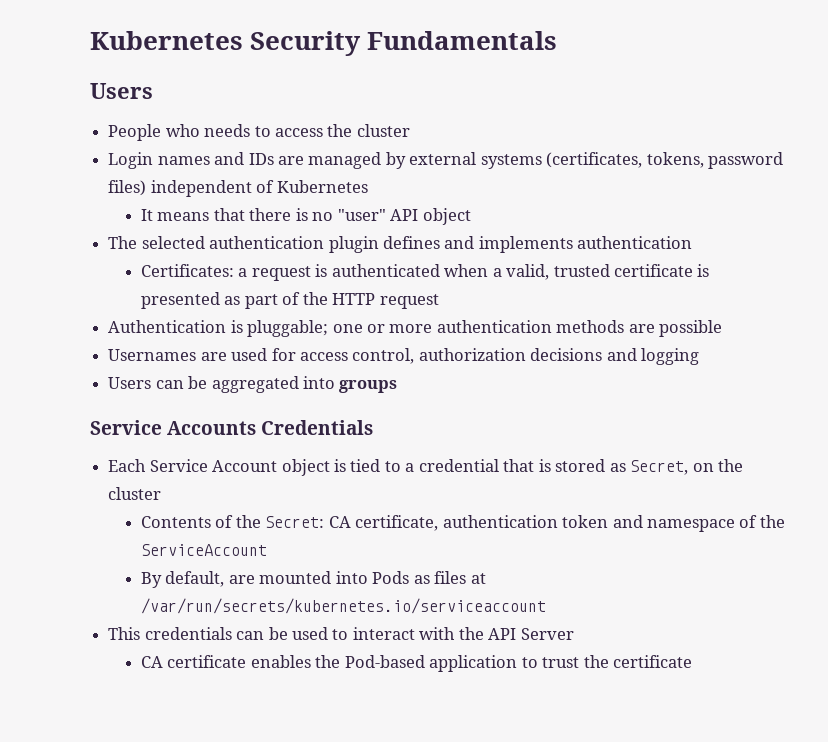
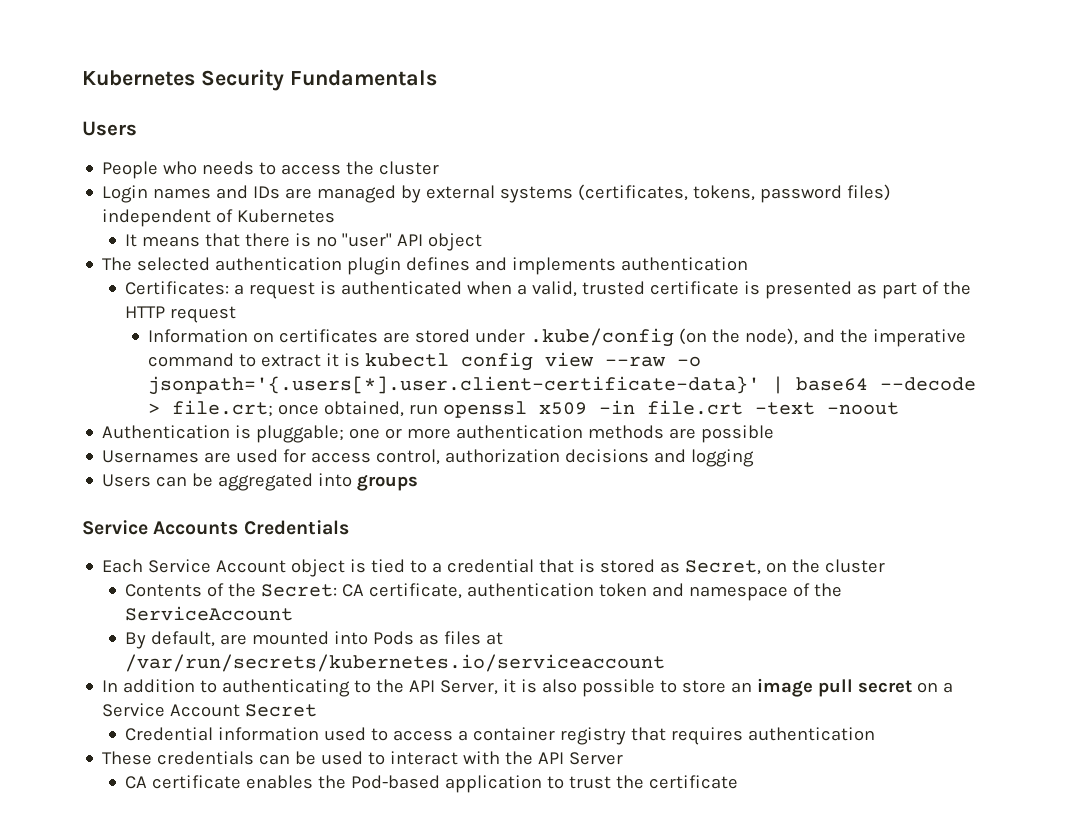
+ Information on certificates are stored under .kube/config (on the node), and the imperative command to extract it is kubectl config view --raw -o jsonpath='{.users[*].user.client-certificate-data}' | base64 --decode > file.crt; once obtained, run openssl x509 -in file.crt -text -noout
- This credentials can be used to interact with the API Server
+ In addition to authenticating to the API Server, it is also possible to store an image pull secret on a Service Account Secret
+ Credential information used to access a container registry that requires authentication
+ These credentials can be used to interact with the API Server

